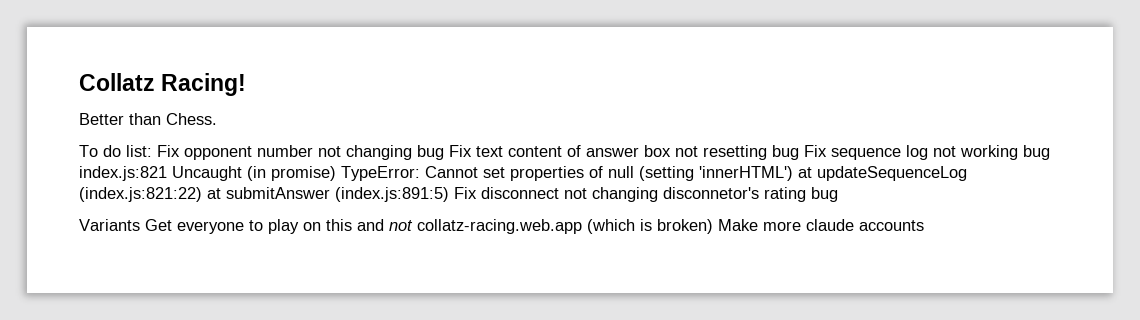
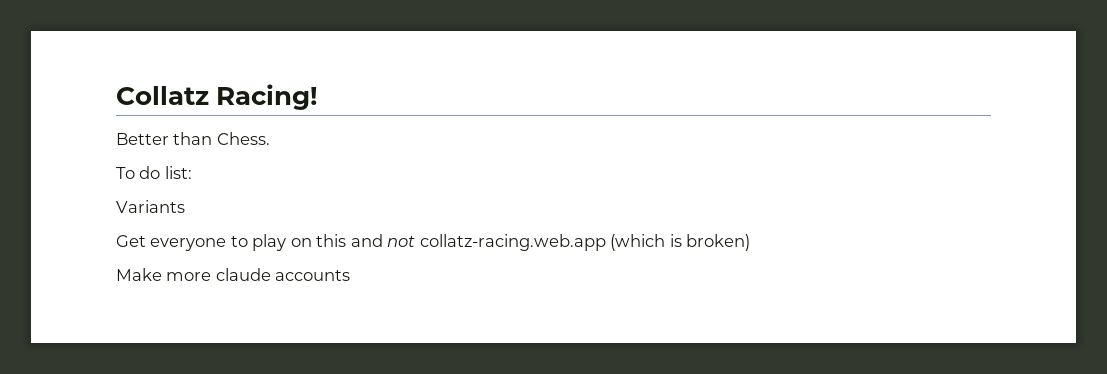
- To do list: Fix opponent number not changing bug Fix text content of answer box not resetting bug Fix sequence log not working bug index.js:821 Uncaught (in promise) TypeError: Cannot set properties of null (setting 'innerHTML') at updateSequenceLog (index.js:821:22) at submitAnswer (index.js:891:5) Fix disconnect not changing disconnetor's rating bug
+ To do list:
- Variants Get everyone to play on this and not collatz-racing.web.app (which is broken) Make more claude accounts
+ Variants
+ Get everyone to play on this and not collatz-racing.web.app (which is broken)
+ Make more claude accounts

